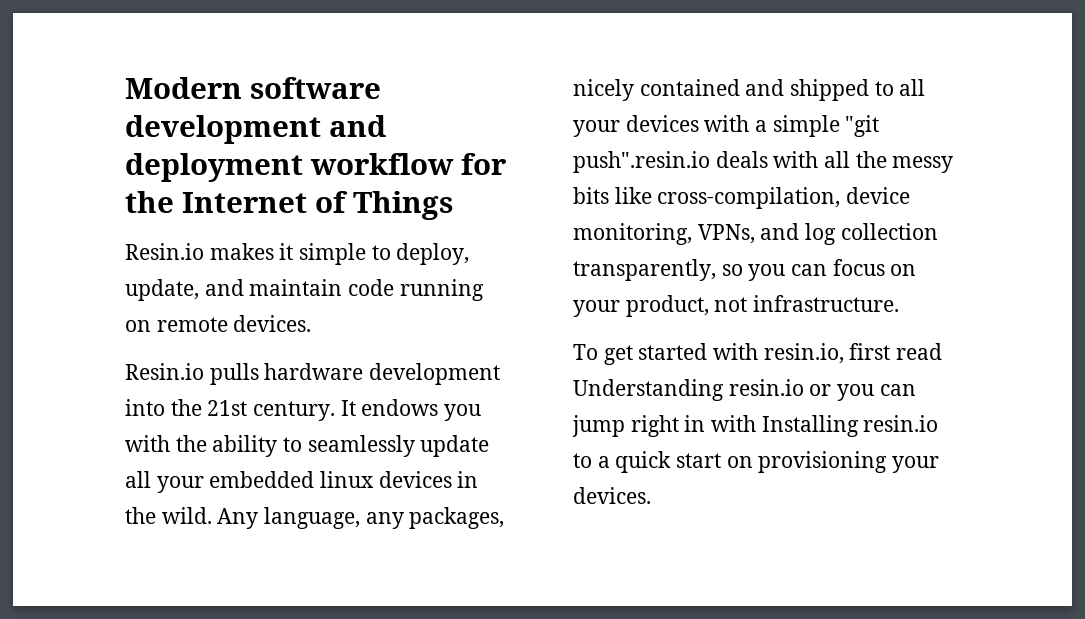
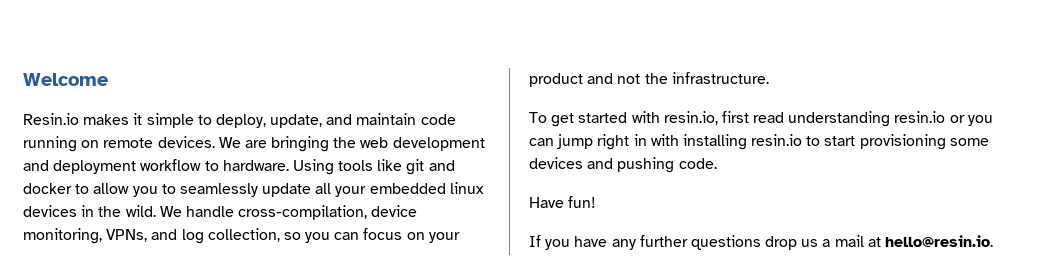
- Modern software development and deployment workflow for the Internet of Things
+ Welcome
- Resin.io makes it simple to deploy, update, and maintain code running on remote devices.
- Resin.io pulls hardware development into the 21st century. It endows you with the ability to seamlessly update all your embedded linux devices in the wild.
+ Resin.io makes it simple to deploy, update, and maintain code running on remote devices. We are bringing the web development and deployment workflow to hardware. Using tools like git and docker to allow you to seamlessly update all your embedded linux devices in the wild.
- Any language, any packages, nicely contained and shipped to all your devices with a simple "git push".resin.io deals with all the messy bits like cross-compilation, device monitoring, VPNs, and log collection transparently, so you can focus on your product, not infrastructure.
+ We handle cross-compilation, device monitoring, VPNs, and log collection, so you can focus on your product and not the infrastructure.
- To get started with resin.io, first read Understanding resin.io or you can jump right in with Installing resin.io to a quick start on provisioning your devices.
+ To get started with resin.io, first read understanding resin.io or you can jump right in with installing resin.io to start provisioning some devices and pushing code.
+ Have fun!
+ If you have any further questions drop us a mail at hello@resin.io.

